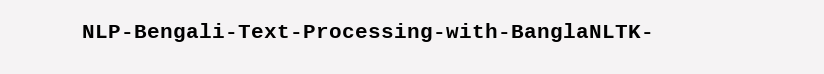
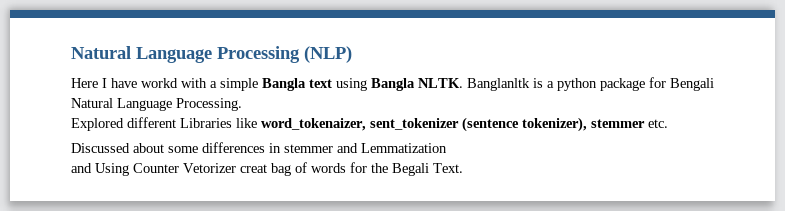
- NLP-Bengali-Text-Processing-with-BanglaNLTK-
+ Natural Language Processing (NLP)
+ Here I have workd with a simple Bangla text using Bangla NLTK. Banglanltk is a python package for Bengali Natural Language Processing.
+ Explored different Libraries like word_tokenaizer, sent_tokenizer (sentence tokenizer), stemmer etc.
+ Discussed about some differences in stemmer and Lemmatization
+ and Using Counter Vetorizer creat bag of words for the Begali Text.

